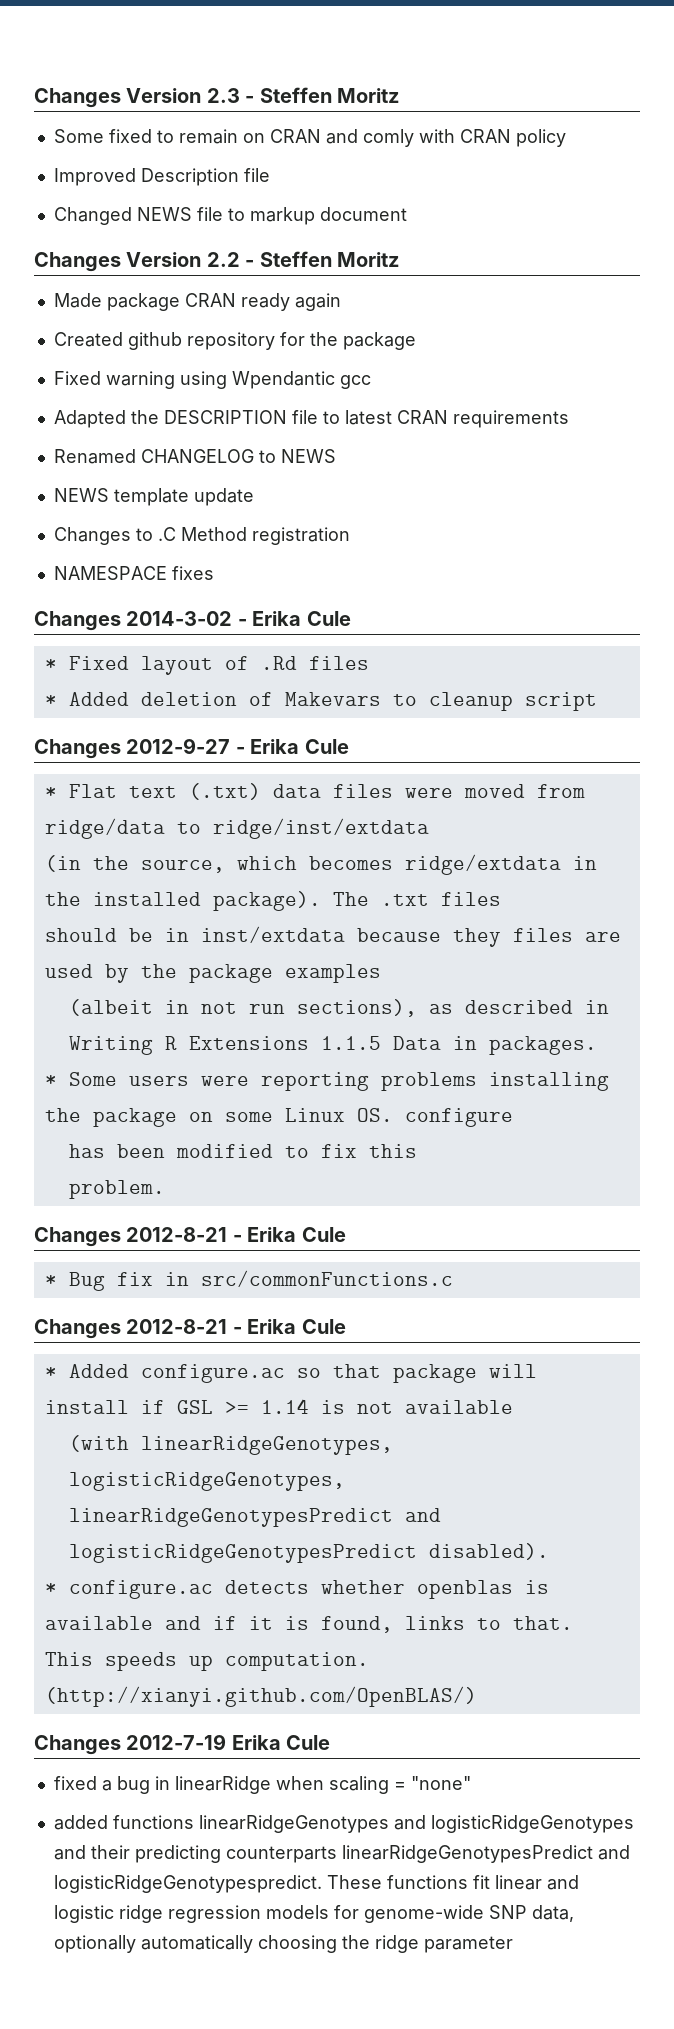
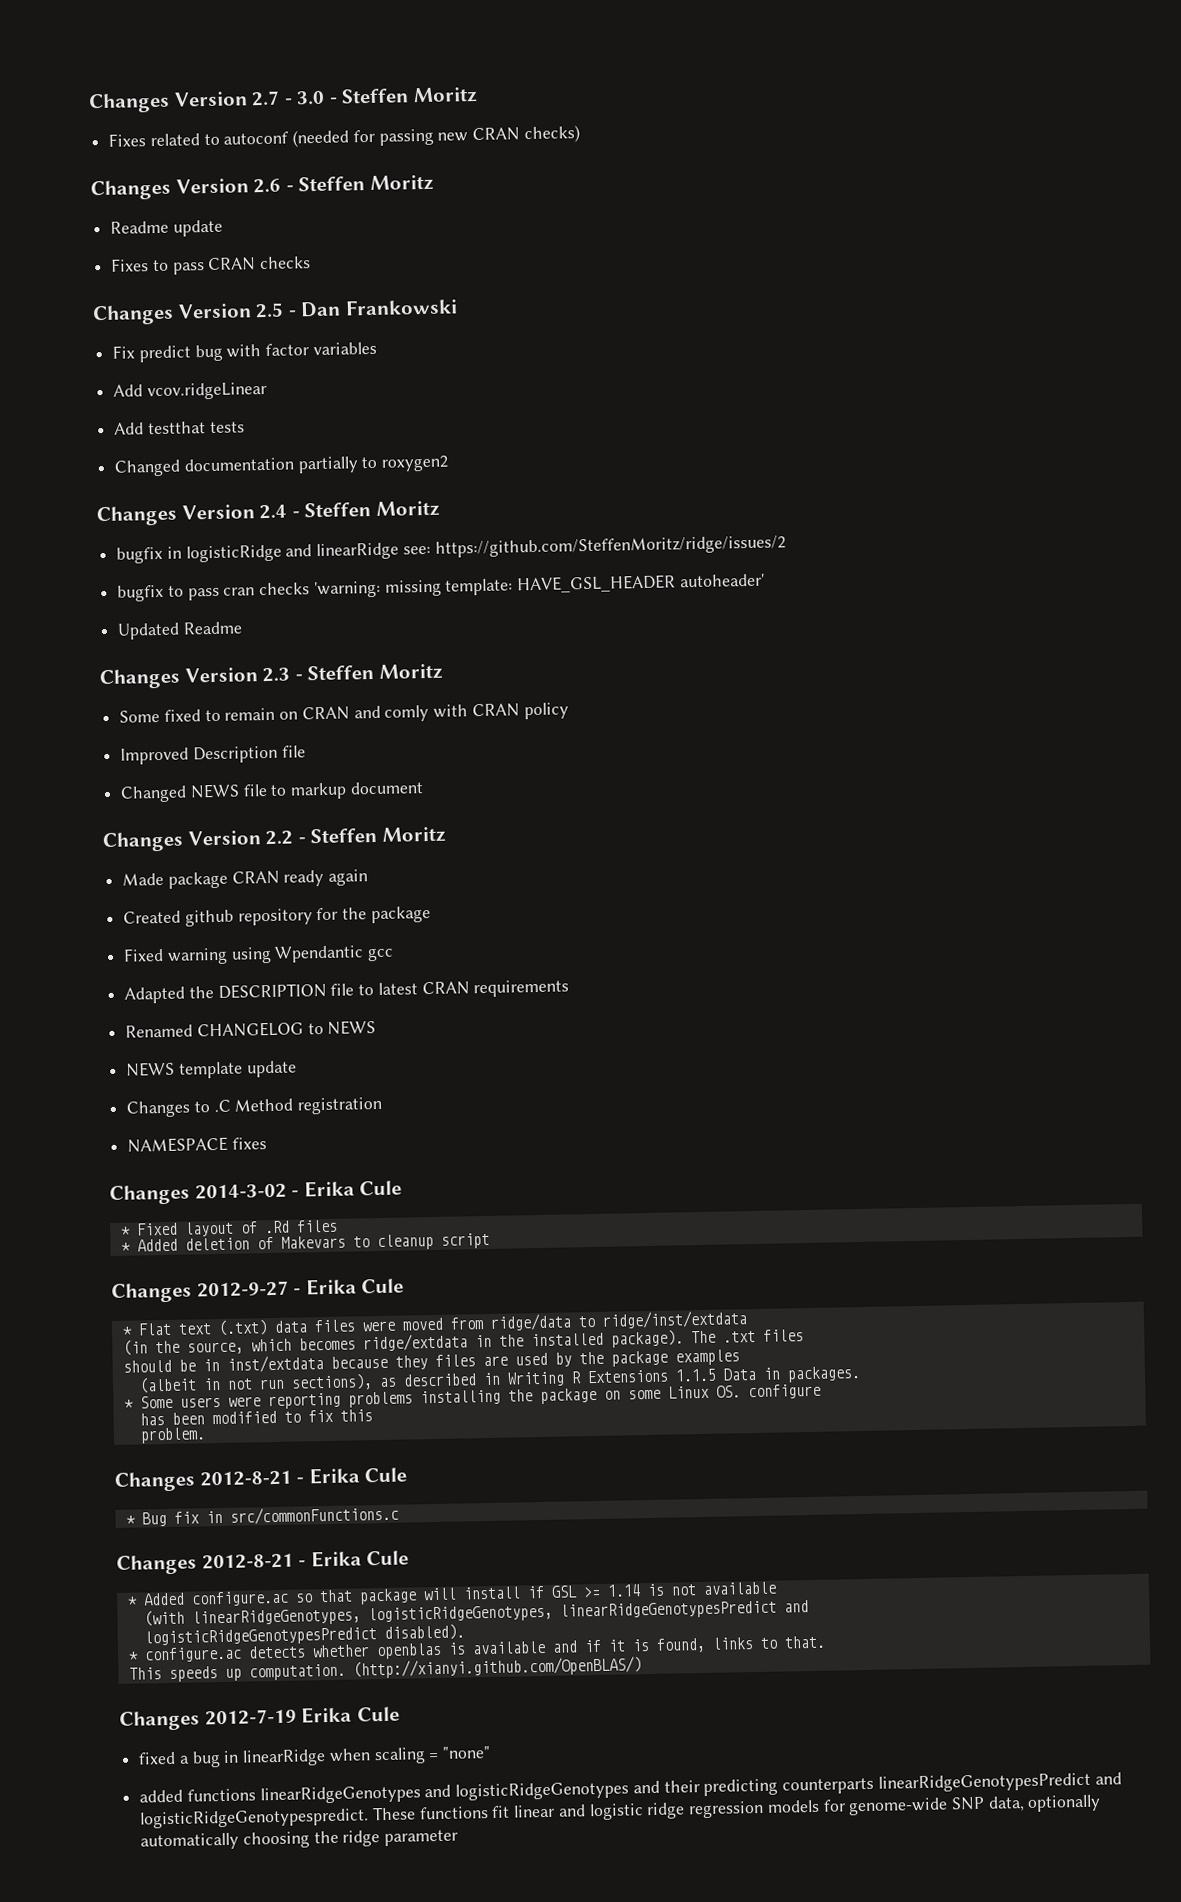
+ Changes Version 2.7 - 3.0 - Steffen Moritz
+ Fixes related to autoconf (needed for passing new CRAN checks)
+ Changes Version 2.6 - Steffen Moritz
+ Readme update
+ Fixes to pass CRAN checks
+ Changes Version 2.5 - Dan Frankowski
+ Fix predict bug with factor variables
+ Add vcov.ridgeLinear
+ Add testthat tests
+ Changed documentation partially to roxygen2
+ Changes Version 2.4 - Steffen Moritz
+ bugfix in logisticRidge and linearRidge see: https://github.com/SteffenMoritz/ridge/issues/2
+ bugfix to pass cran checks 'warning: missing template: HAVE_GSL_HEADER autoheader'
+ Updated Readme

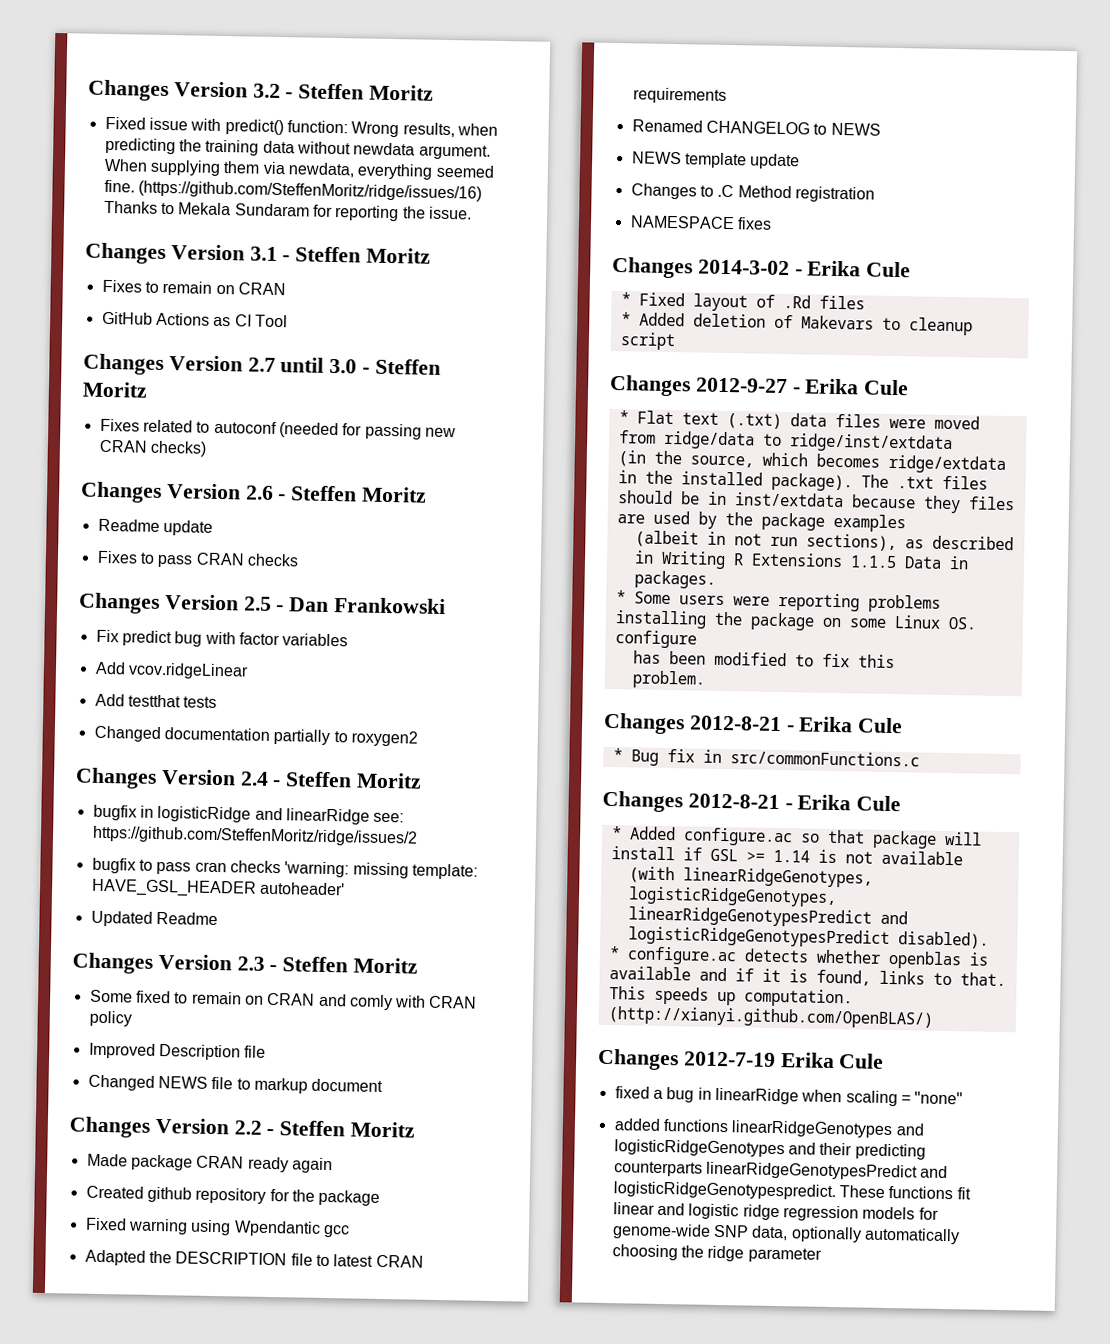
- Changes Version 2.7 - 3.0 - Steffen Moritz
+ Changes Version 3.2 - Steffen Moritz
+ Fixed issue with predict() function: Wrong results, when predicting the training data without newdata argument. When supplying them via newdata, everything seemed fine. (https://github.com/SteffenMoritz/ridge/issues/16) Thanks to Mekala Sundaram for reporting the issue.
+ Changes Version 3.1 - Steffen Moritz
+ Fixes to remain on CRAN
+ GitHub Actions as CI Tool
+ Changes Version 2.7 until 3.0 - Steffen Moritz

